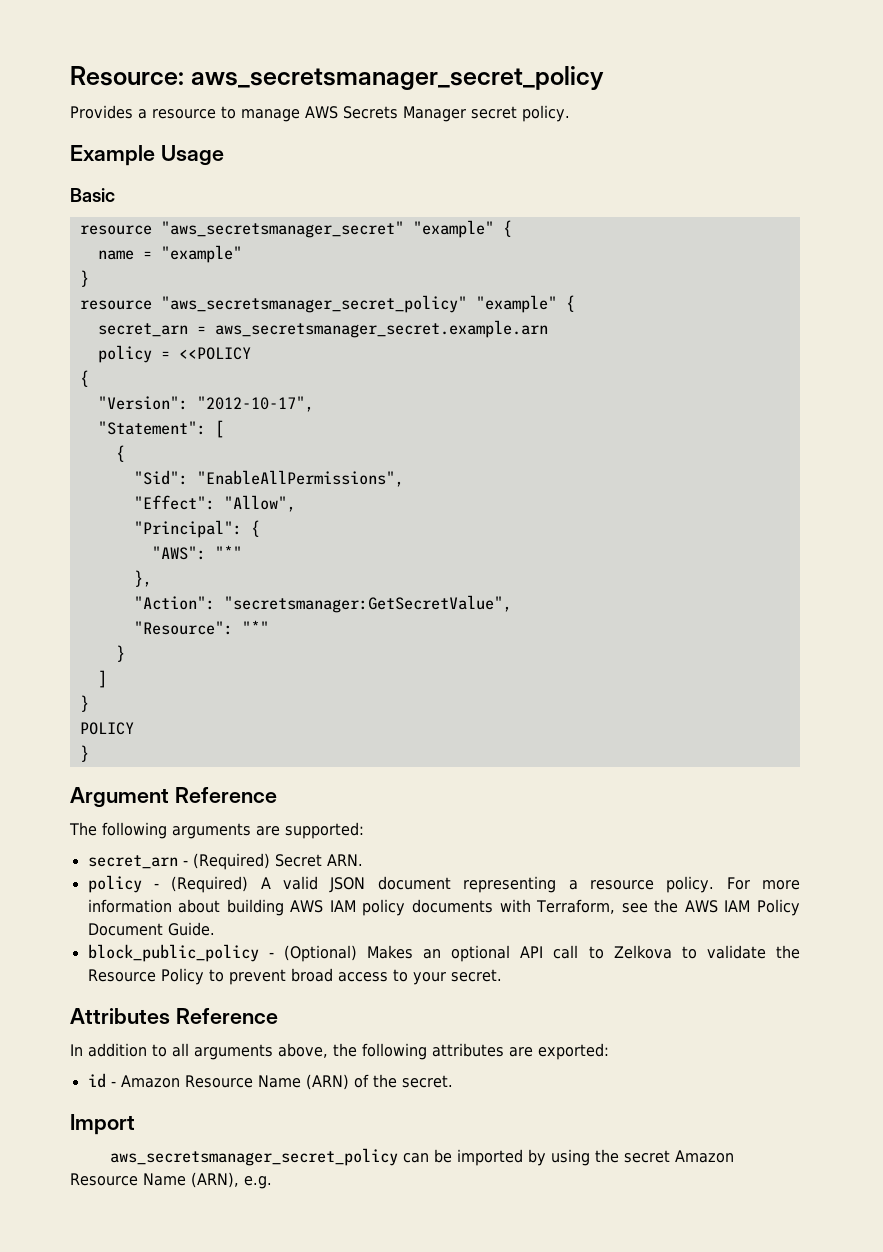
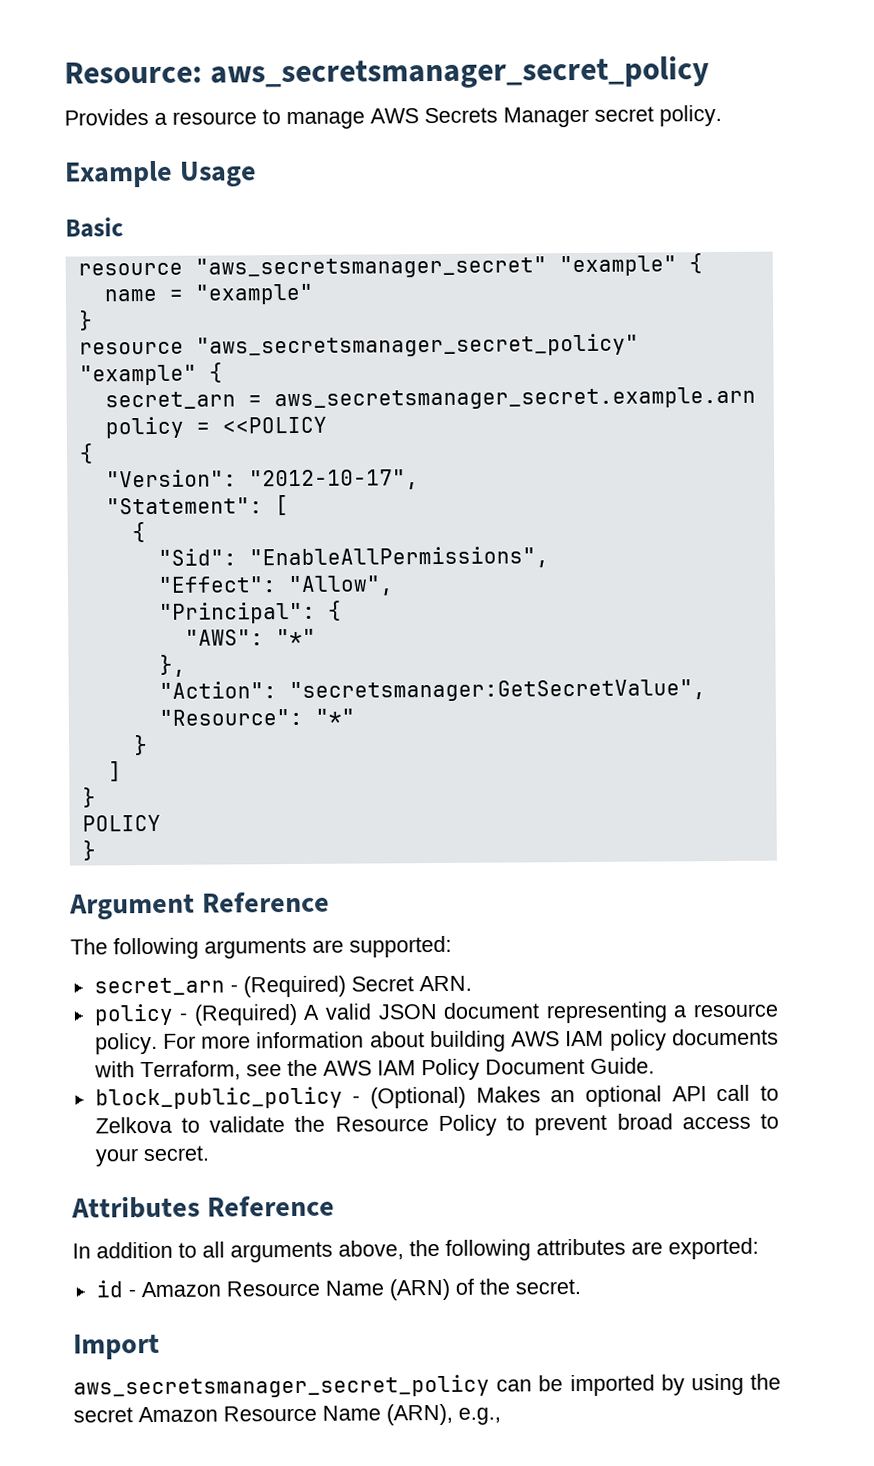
- aws_secretsmanager_secret_policy can be imported by using the secret Amazon Resource Name (ARN), e.g.
+ aws_secretsmanager_secret_policy can be imported by using the secret Amazon Resource Name (ARN), e.g.,

